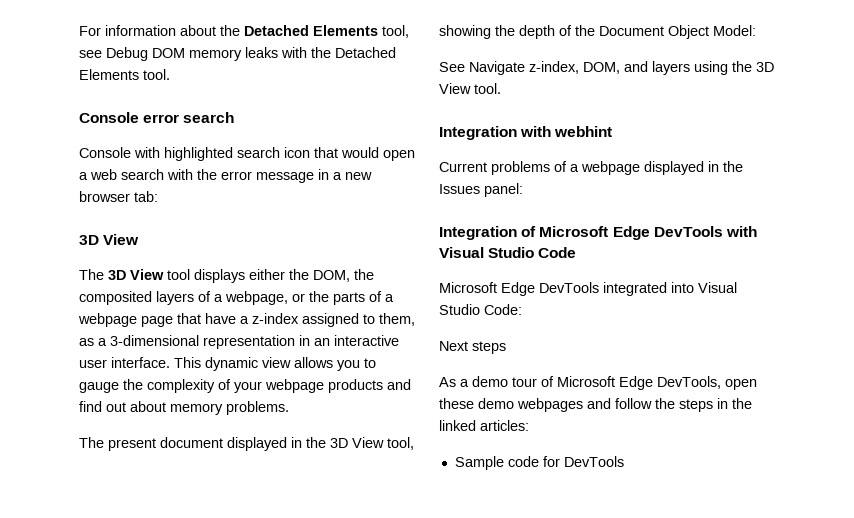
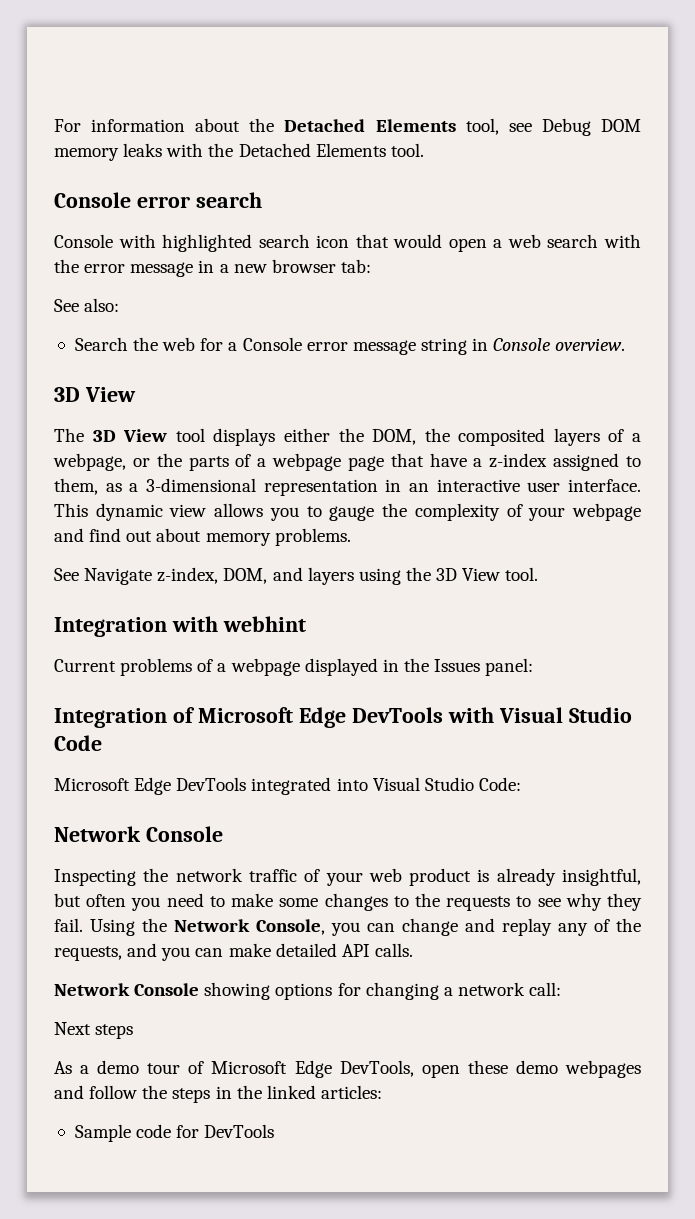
+ See also:
+ Search the web for a Console error message string in Console overview.
- This dynamic view allows you to gauge the complexity of your webpage products and find out about memory problems.
+ This dynamic view allows you to gauge the complexity of your webpage and find out about memory problems.
- The present document displayed in the 3D View tool, showing the depth of the Document Object Model:
  Microsoft Edge DevTools integrated into Visual Studio Code:
+ Network Console
+ Inspecting the network traffic of your web product is already insightful, but often you need to make some changes to the requests to see why they fail. Using the Network Console, you can change and replay any of the requests, and you can make detailed API calls.
+ Network Console showing options for changing a network call:

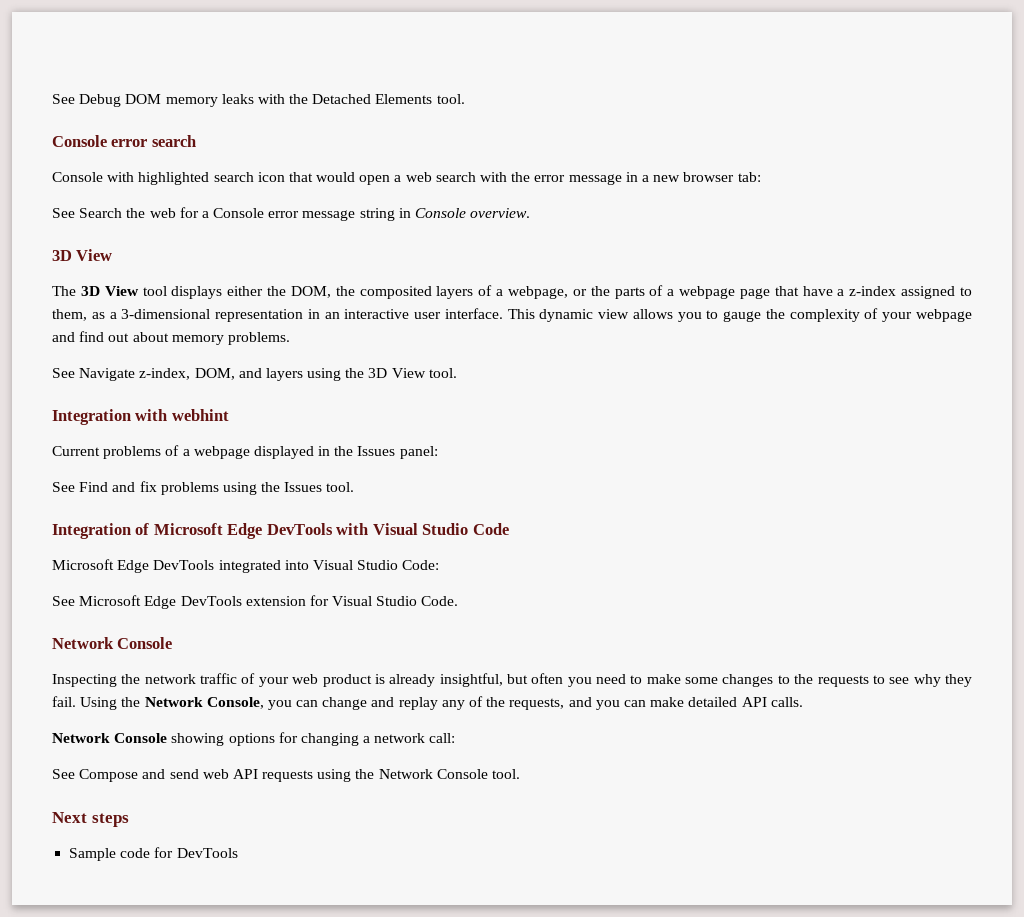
- For information about the Detached Elements tool, see Debug DOM memory leaks with the Detached Elements tool.
+ See Debug DOM memory leaks with the Detached Elements tool.
- See also:
- Search the web for a Console error message string in Console overview.
+ See Search the web for a Console error message string in Console overview.
+ See Find and fix problems using the Issues tool.
+ See Microsoft Edge DevTools extension for Visual Studio Code.
+ See Compose and send web API requests using the Network Console tool.
  Next steps
- As a demo tour of Microsoft Edge DevTools, open these demo webpages and follow the steps in the linked articles:

